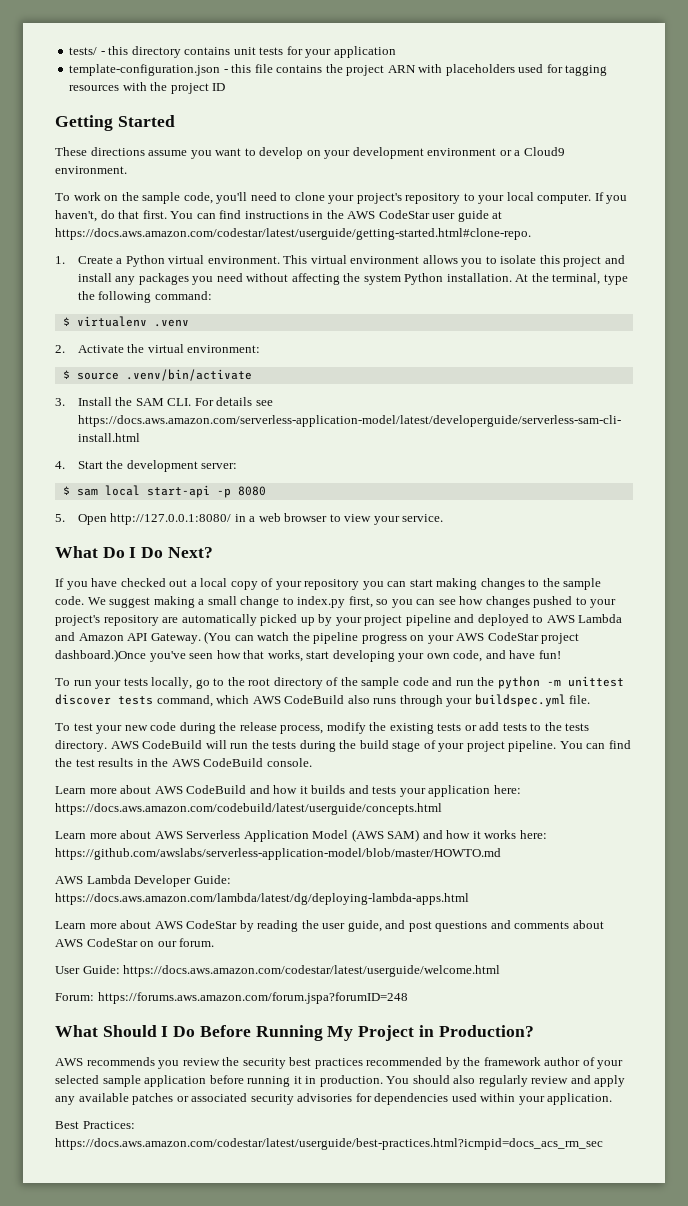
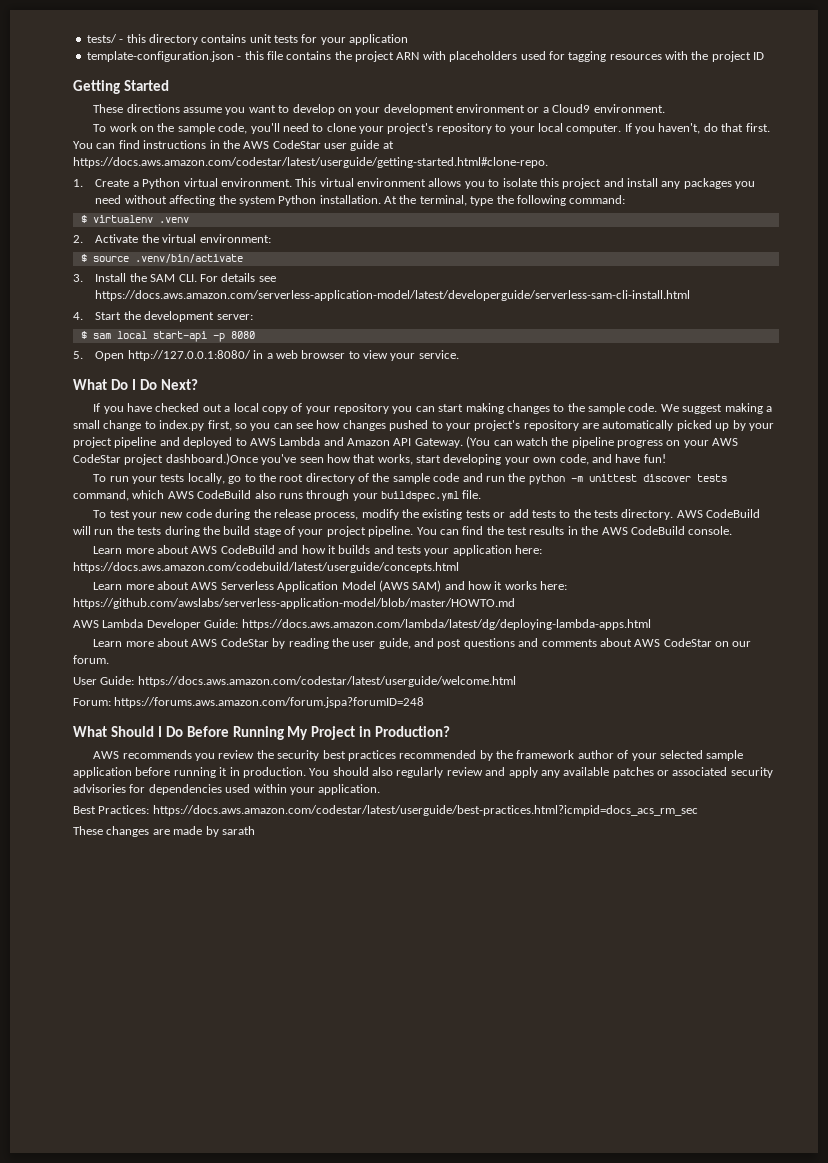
+ These changes are made by sarath

